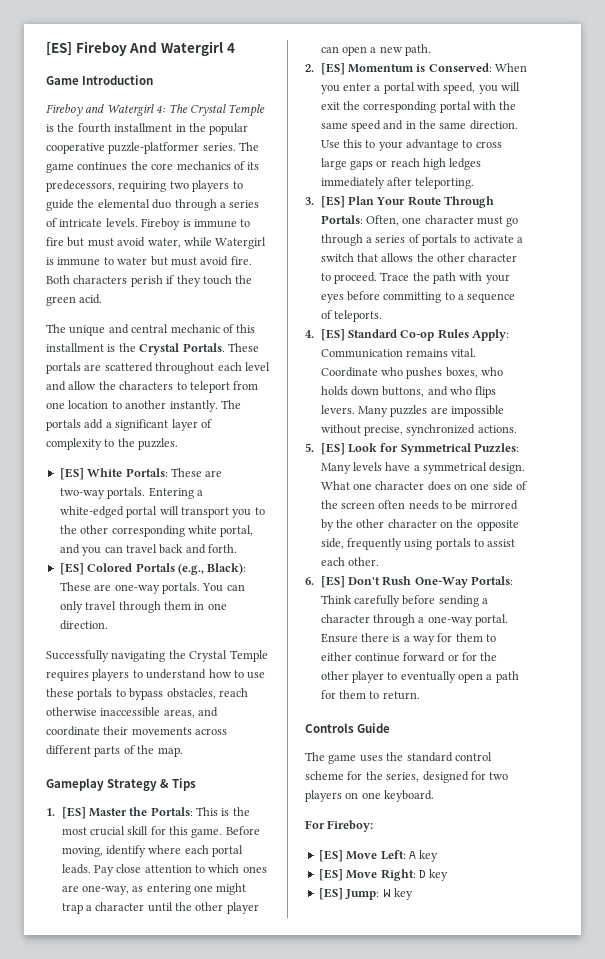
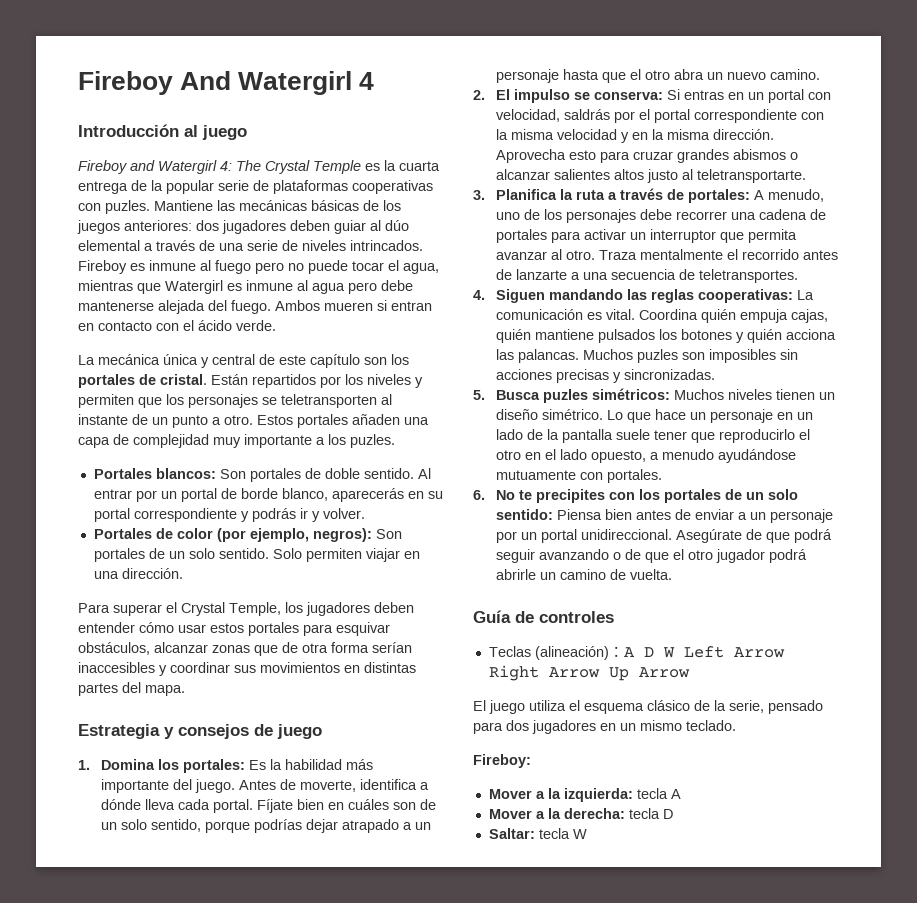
- [ES] Fireboy And Watergirl 4
+ Fireboy And Watergirl 4
- Game Introduction
+ Introducción al juego
- Fireboy and Watergirl 4: The Crystal Temple is the fourth installment in the popular cooperative puzzle-platformer series. The game continues the core mechanics of its predecessors, requiring two players to guide the elemental duo through a series of intricate levels. Fireboy is immune to fire but must avoid water, while Watergirl is immune to water but must avoid fire. Both characters perish if they touch the green acid.
- The unique and central mechanic of this installment is the Crystal Portals. These portals are scattered throughout each level and allow the characters to teleport from one location to another instantly. The portals add a significant layer of complexity to the puzzles.
- [ES] White Portals: These are two-way portals. Entering a white-edged portal will transport you to the other corresponding white portal, and you can travel back and forth.
- [ES] Colored Portals (e.g., Black): These are one-way portals. You can only travel through them in one direction.
- Successfully navigating the Crystal Temple requires players to understand how to use these portals to bypass obstacles, reach otherwise inaccessible areas, and coordinate their movements across different parts of the map.
- Gameplay Strategy & Tips
- 1. [ES] Master the Portals: This is the most crucial skill for this game. Before moving, identify where each portal leads. Pay close attention to which ones are one-way, as entering one might trap a character until the other player can open a new path.
- 2. [ES] Momentum is Conserved: When you enter a portal with speed, you will exit the corresponding portal with the same speed and in the same direction. Use this to your advantage to cross large gaps or reach high ledges immediately after teleporting.
- 3. [ES] Plan Your Route Through Portals: Often, one character must go through a series of portals to activate a switch that allows the other character to proceed. Trace the path with your eyes before committing to a sequence of teleports.
- 4. [ES] Standard Co-op Rules Apply: Communication remains vital. Coordinate who pushes boxes, who holds down buttons, and who flips levers. Many puzzles are impossible without precise, synchronized actions.
- 5. [ES] Look for Symmetrical Puzzles: Many levels have a symmetrical design. What one character does on one side of the screen often needs to be mirrored by the other character on the opposite side, frequently using portals to assist each other.
- 6. [ES] Don't Rush One-Way Portals: Think carefully before sending a character through a one-way portal. Ensure there is a way for them to either continue forward or for the other player to eventually open a path for them to return.
- Controls Guide
- The game uses the standard control scheme for the series, designed for two players on one keyboard.
- For Fireboy:
- [ES] Move Left: A key
- [ES] Move Right: D key
- [ES] Jump: W key
+ Fireboy and Watergirl 4: The Crystal Temple es la cuarta entrega de la popular serie de plataformas cooperativas con puzles. Mantiene las mecánicas básicas de los juegos anteriores: dos jugadores deben guiar al dúo elemental a través de una serie de niveles intrincados. Fireboy es inmune al fuego pero no puede tocar el agua, mientras que Watergirl es inmune al agua pero debe mantenerse alejada del fuego. Ambos mueren si entran en contacto con el ácido verde.
+ La mecánica única y central de este capítulo son los portales de cristal. Están repartidos por los niveles y permiten que los personajes se teletransporten al instante de un punto a otro. Estos portales añaden una capa de complejidad muy importante a los puzles.
+ Portales blancos: Son portales de doble sentido. Al entrar por un portal de borde blanco, aparecerás en su portal correspondiente y podrás ir y volver.
+ Portales de color (por ejemplo, negros): Son portales de un solo sentido. Solo permiten viajar en una dirección.
+ Para superar el Crystal Temple, los jugadores deben entender cómo usar estos portales para esquivar obstáculos, alcanzar zonas que de otra forma serían inaccesibles y coordinar sus movimientos en distintas partes del mapa.
+ Estrategia y consejos de juego
+ 1. Domina los portales: Es la habilidad más importante del juego. Antes de moverte, identifica a dónde lleva cada portal. Fíjate bien en cuáles son de un solo sentido, porque podrías dejar atrapado a un personaje hasta que el otro abra un nuevo camino.
+ 2. El impulso se conserva: Si entras en un portal con velocidad, saldrás por el portal correspondiente con la misma velocidad y en la misma dirección. Aprovecha esto para cruzar grandes abismos o alcanzar salientes altos justo al teletransportarte.
+ 3. Planifica la ruta a través de portales: A menudo, uno de los personajes debe recorrer una cadena de portales para activar un interruptor que permita avanzar al otro. Traza mentalmente el recorrido antes de lanzarte a una secuencia de teletransportes.
+ 4. Siguen mandando las reglas cooperativas: La comunicación es vital. Coordina quién empuja cajas, quién mantiene pulsados los botones y quién acciona las palancas. Muchos puzles son imposibles sin acciones precisas y sincronizadas.
+ 5. Busca puzles simétricos: Muchos niveles tienen un diseño simétrico. Lo que hace un personaje en un lado de la pantalla suele tener que reproducirlo el otro en el lado opuesto, a menudo ayudándose mutuamente con portales.
+ 6. No te precipites con los portales de un solo sentido: Piensa bien antes de enviar a un personaje por un portal unidireccional. Asegúrate de que podrá seguir avanzando o de que el otro jugador podrá abrirle un camino de vuelta.
+ Guía de controles
+ Teclas (alineación)：A D W Left Arrow Right Arrow Up Arrow
+ El juego utiliza el esquema clásico de la serie, pensado para dos jugadores en un mismo teclado.
+ Fireboy:
+ Mover a la izquierda: tecla A
+ Mover a la derecha: tecla D
+ Saltar: tecla W

